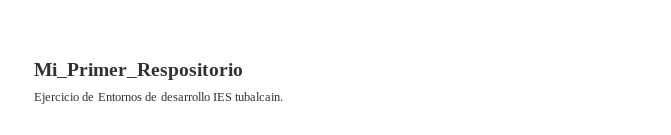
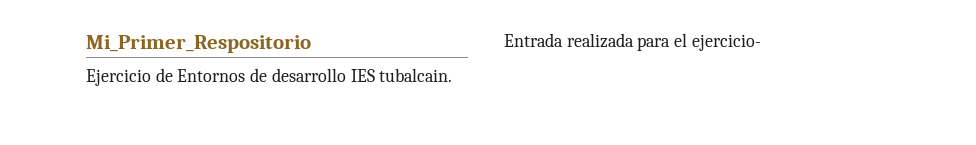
+ Entrada realizada para el ejercicio-

